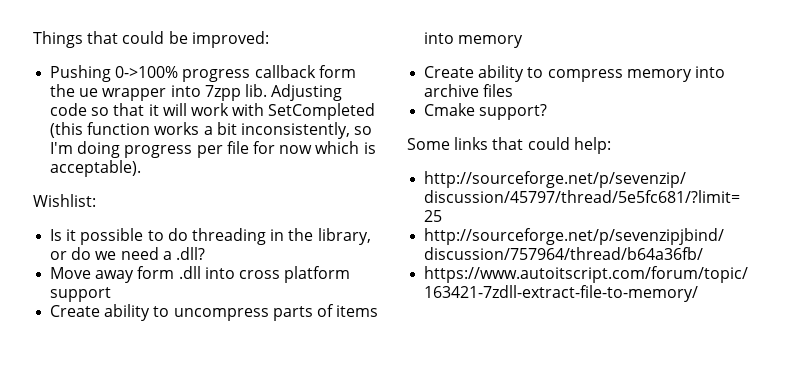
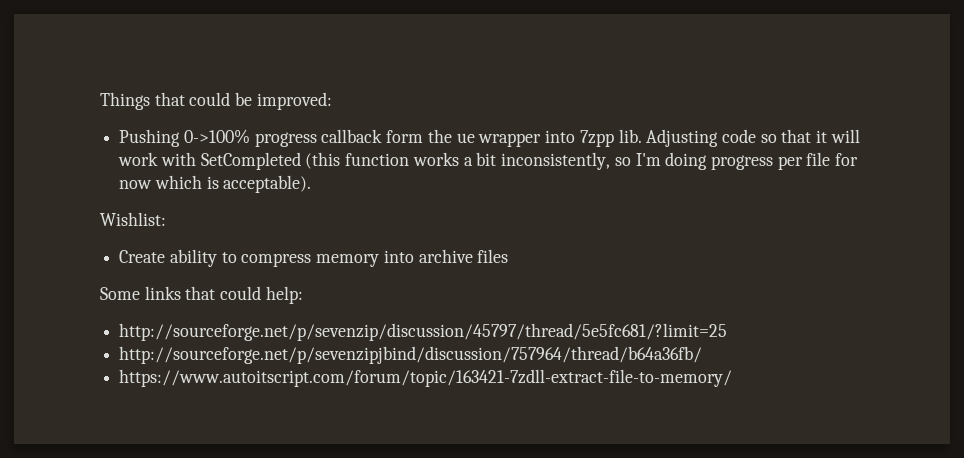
- Is it possible to do threading in the library, or do we need a .dll?
- Move away form .dll into cross platform support
- Create ability to uncompress parts of items into memory
- Cmake support?

